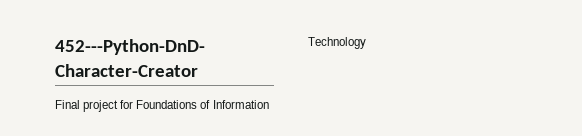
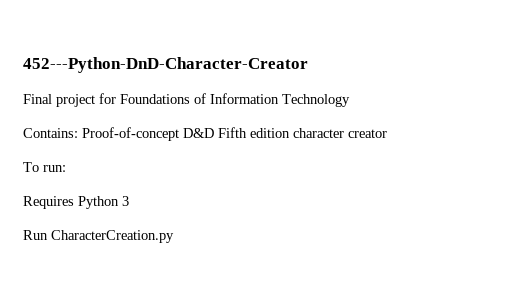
+ Contains: Proof-of-concept D&D Fifth edition character creator
+ To run:
+ Requires Python 3
+ Run CharacterCreation.py

